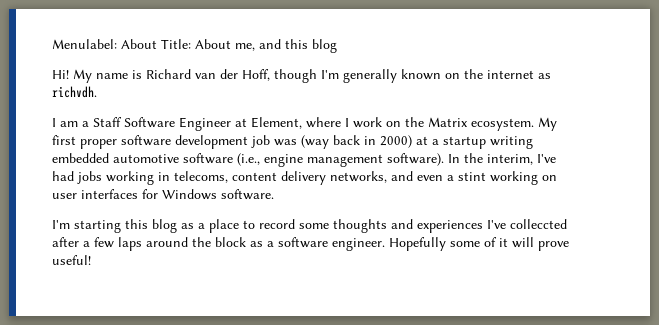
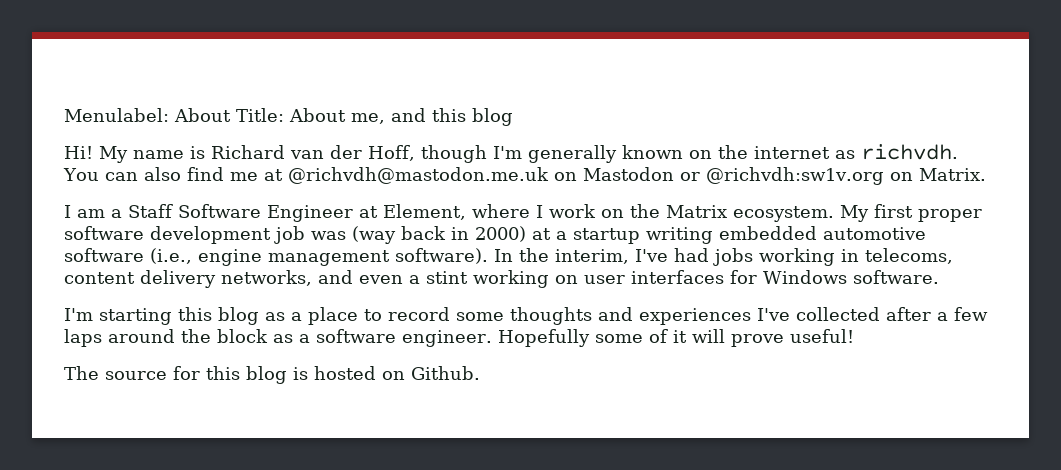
+ You can also find me at @richvdh@mastodon.me.uk on Mastodon or @richvdh:sw1v.org on Matrix.
- I'm starting this blog as a place to record some thoughts and experiences I've colleccted after a few laps around the block as a software engineer.
+ I'm starting this blog as a place to record some thoughts and experiences I've collected after a few laps around the block as a software engineer.
+ The source for this blog is hosted on Github.

